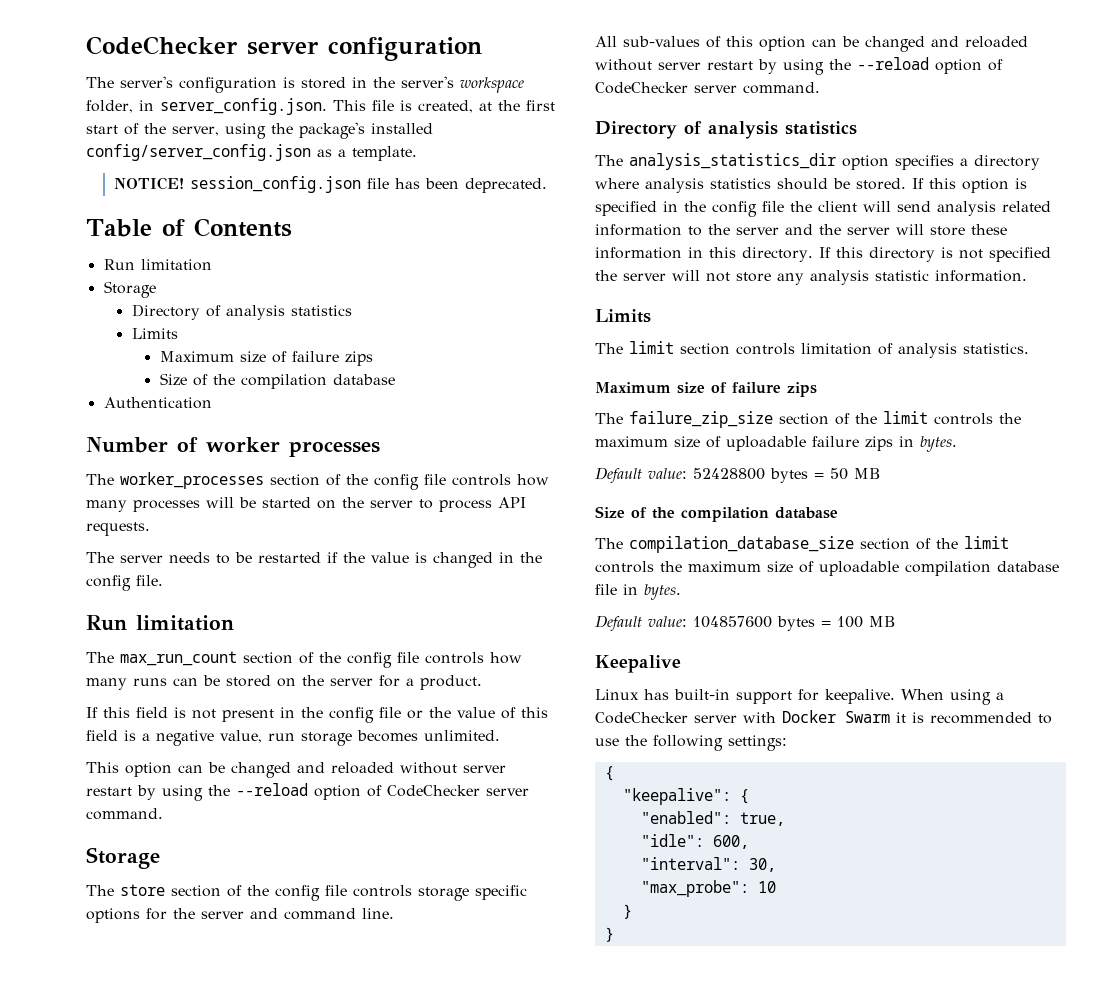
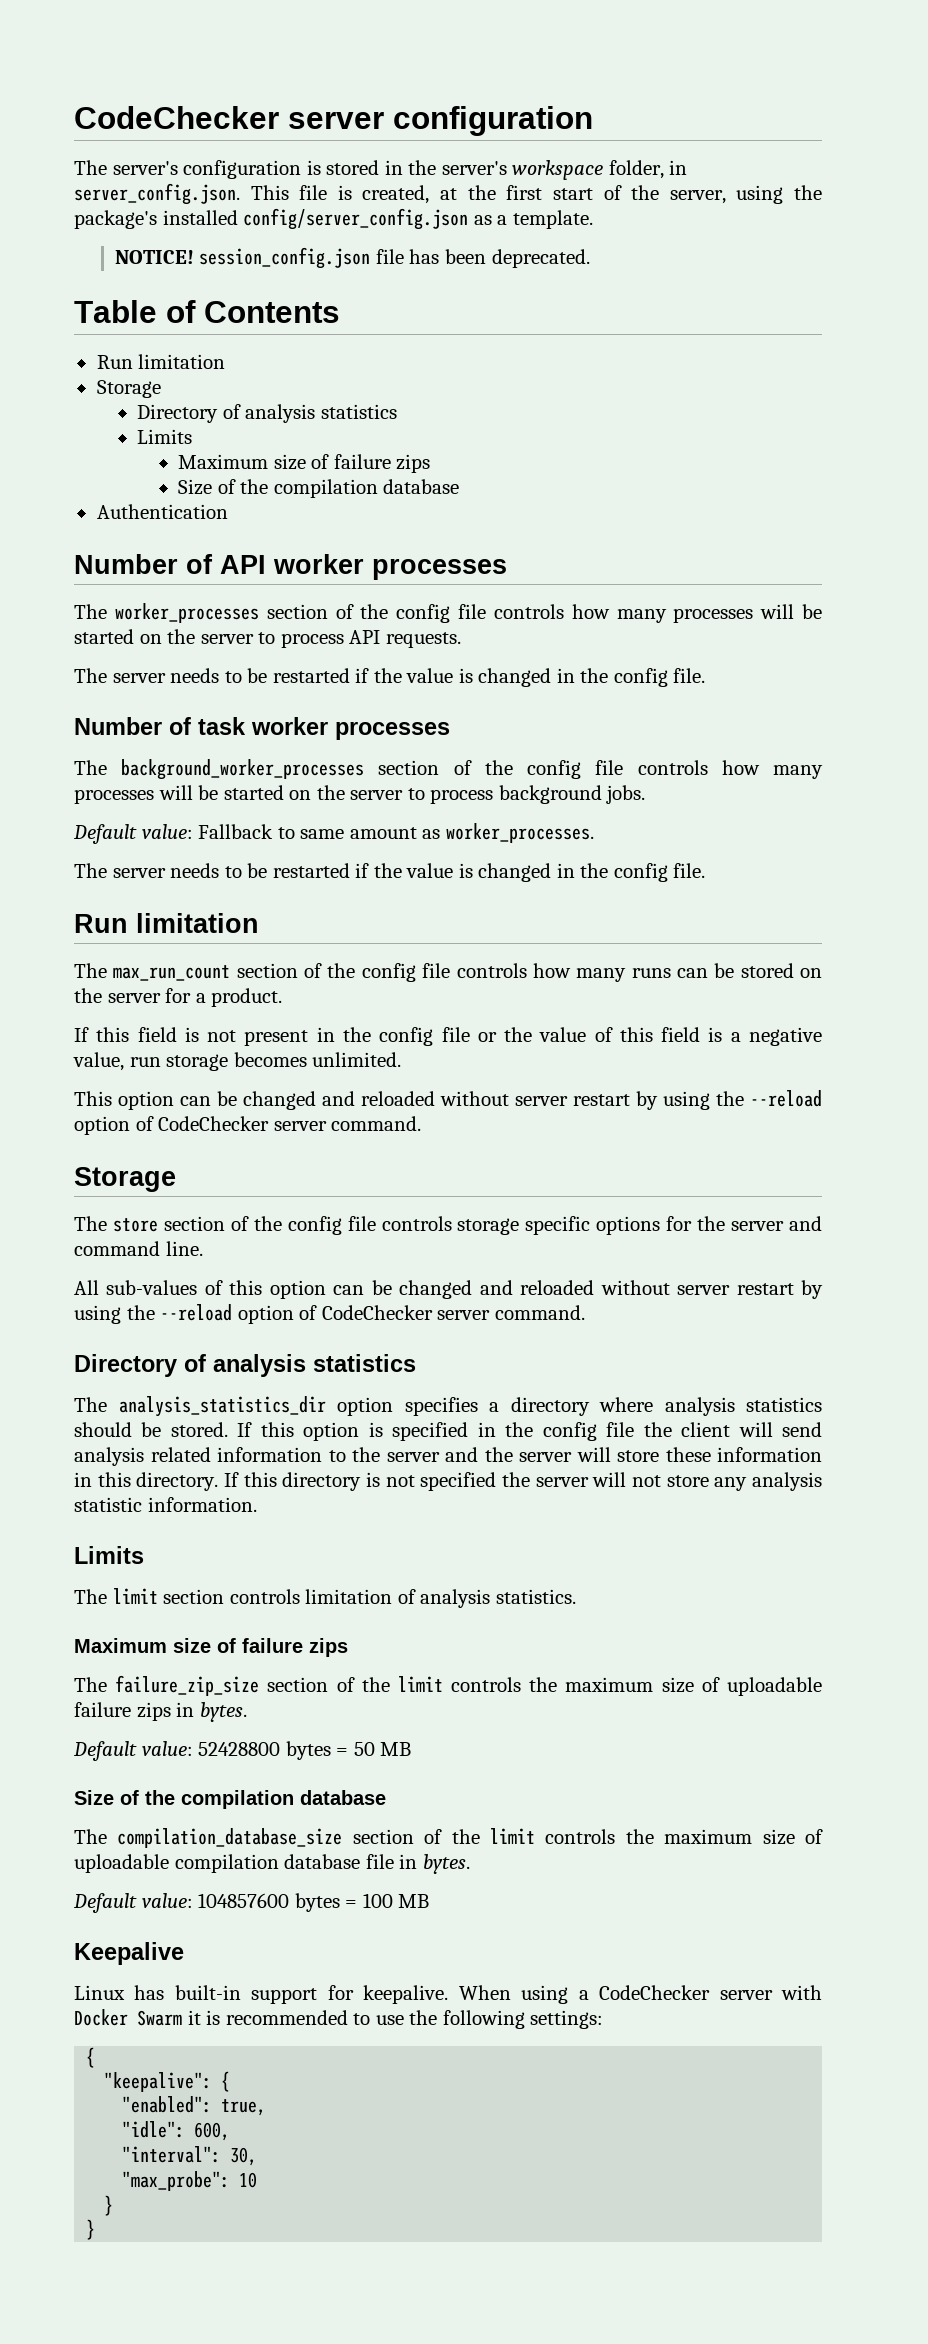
- Number of worker processes
+ Number of API worker processes
+ Number of task worker processes
+ The background_worker_processes section of the config file controls how many processes will be started on the server to process background jobs.
+ Default value: Fallback to same amount as worker_processes.
+ The server needs to be restarted if the value is changed in the config file.

